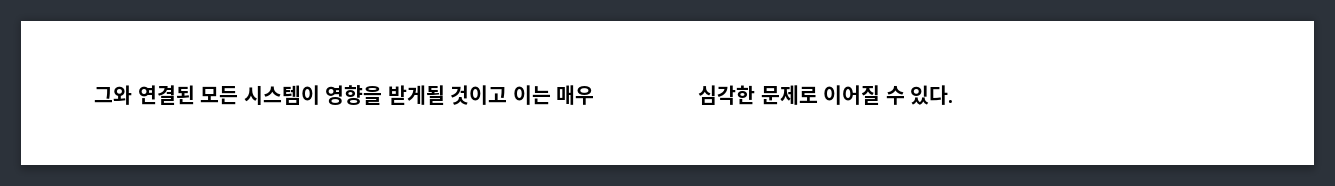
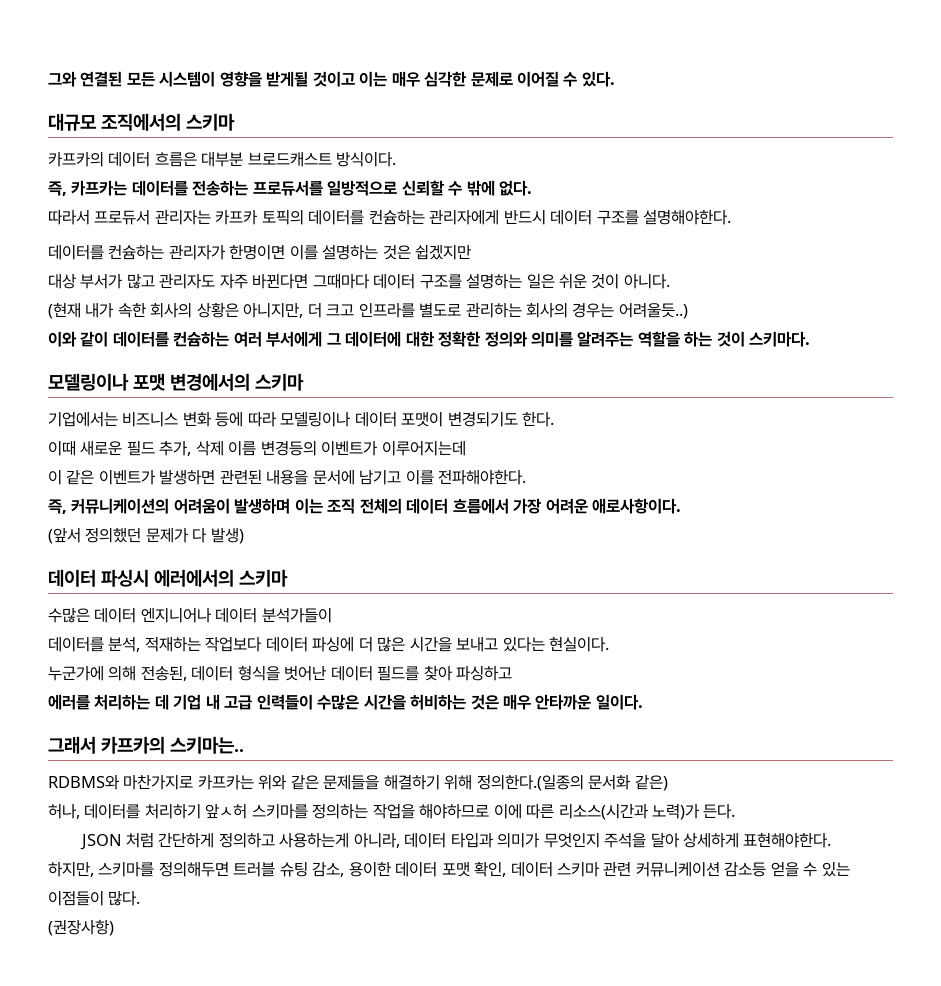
+ 대규모 조직에서의 스키마
+ 카프카의 데이터 흐름은 대부분 브로드캐스트 방식이다.
+ 즉, 카프카는 데이터를 전송하는 프로듀서를 일방적으로 신뢰할 수 밖에 없다.
+ 따라서 프로듀서 관리자는 카프카 토픽의 데이터를 컨슘하는 관리자에게 반드시 데이터 구조를 설명해야한다.
+ 데이터를 컨슘하는 관리자가 한명이면 이를 설명하는 것은 쉽겠지만
+ 대상 부서가 많고 관리자도 자주 바뀐다면 그때마다 데이터 구조를 설명하는 일은 쉬운 것이 아니다.
+ (현재 내가 속한 회사의 상황은 아니지만, 더 크고 인프라를 별도로 관리하는 회사의 경우는 어려울듯..)
+ 이와 같이 데이터를 컨슘하는 여러 부서에게 그 데이터에 대한 정확한 정의와 의미를 알려주는 역할을 하는 것이 스키마다.
+ 모델링이나 포맷 변경에서의 스키마
+ 기업에서는 비즈니스 변화 등에 따라 모델링이나 데이터 포맷이 변경되기도 한다.
+ 이때 새로운 필드 추가, 삭제 이름 변경등의 이벤트가 이루어지는데
+ 이 같은 이벤트가 발생하면 관련된 내용을 문서에 남기고 이를 전파해야한다.
+ 즉, 커뮤니케이션의 어려움이 발생하며 이는 조직 전체의 데이터 흐름에서 가장 어려운 애로사항이다.
+ (앞서 정의했던 문제가 다 발생)
+ 데이터 파싱시 에러에서의 스키마
+ 수많은 데이터 엔지니어나 데이터 분석가들이
+ 데이터를 분석, 적재하는 작업보다 데이터 파싱에 더 많은 시간을 보내고 있다는 현실이다.
+ 누군가에 의해 전송된, 데이터 형식을 벗어난 데이터 필드를 찾아 파싱하고
+ 에러를 처리하는 데 기업 내 고급 인력들이 수많은 시간을 허비하는 것은 매우 안타까운 일이다.
+ 그래서 카프카의 스키마는..
+ RDBMS와 마찬가지로 카프카는 위와 같은 문제들을 해결하기 위해 정의한다.(일종의 문서화 같은)
+ 허나, 데이터를 처리하기 앞ㅅ허 스키마를 정의하는 작업을 해야하므로 이에 따른 리소스(시간과 노력)가 든다.
+ JSON 처럼 간단하게 정의하고 사용하는게 아니라, 데이터 타입과 의미가 무엇인지 주석을 달아 상세하게 표현해야한다.
+ 하지만, 스키마를 정의해두면 트러블 슈팅 감소, 용이한 데이터 포맷 확인, 데이터 스키마 관련 커뮤니케이션 감소등 얻을 수 있는 이점들이 많다.
+ (권장사항)

